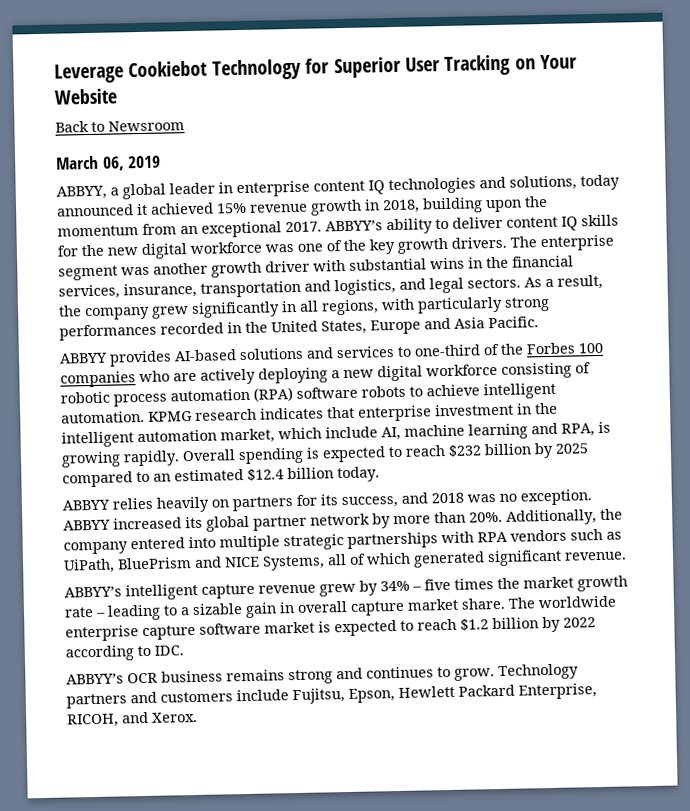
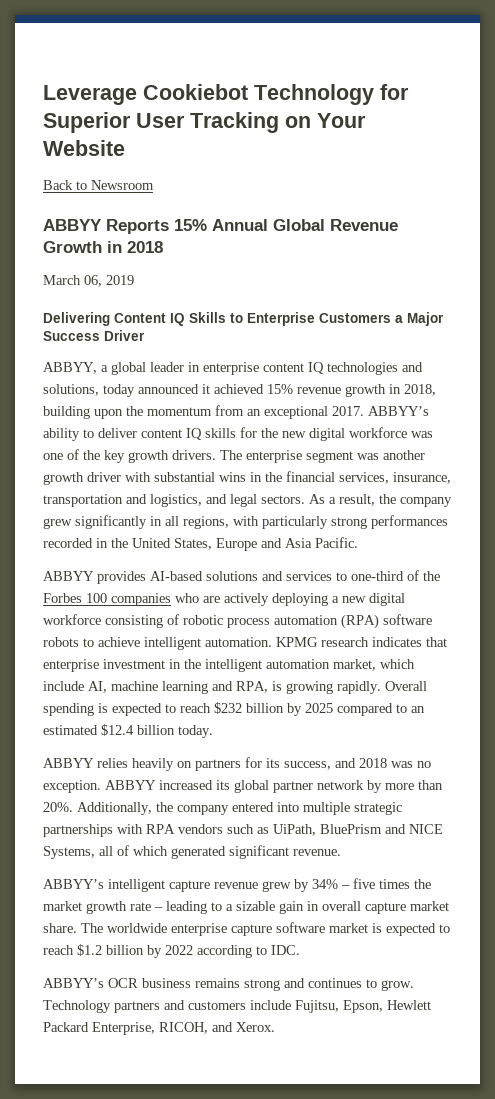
+ ABBYY Reports 15% Annual Global Revenue Growth in 2018
  March 06, 2019
+ Delivering Content IQ Skills to Enterprise Customers a Major Success Driver

